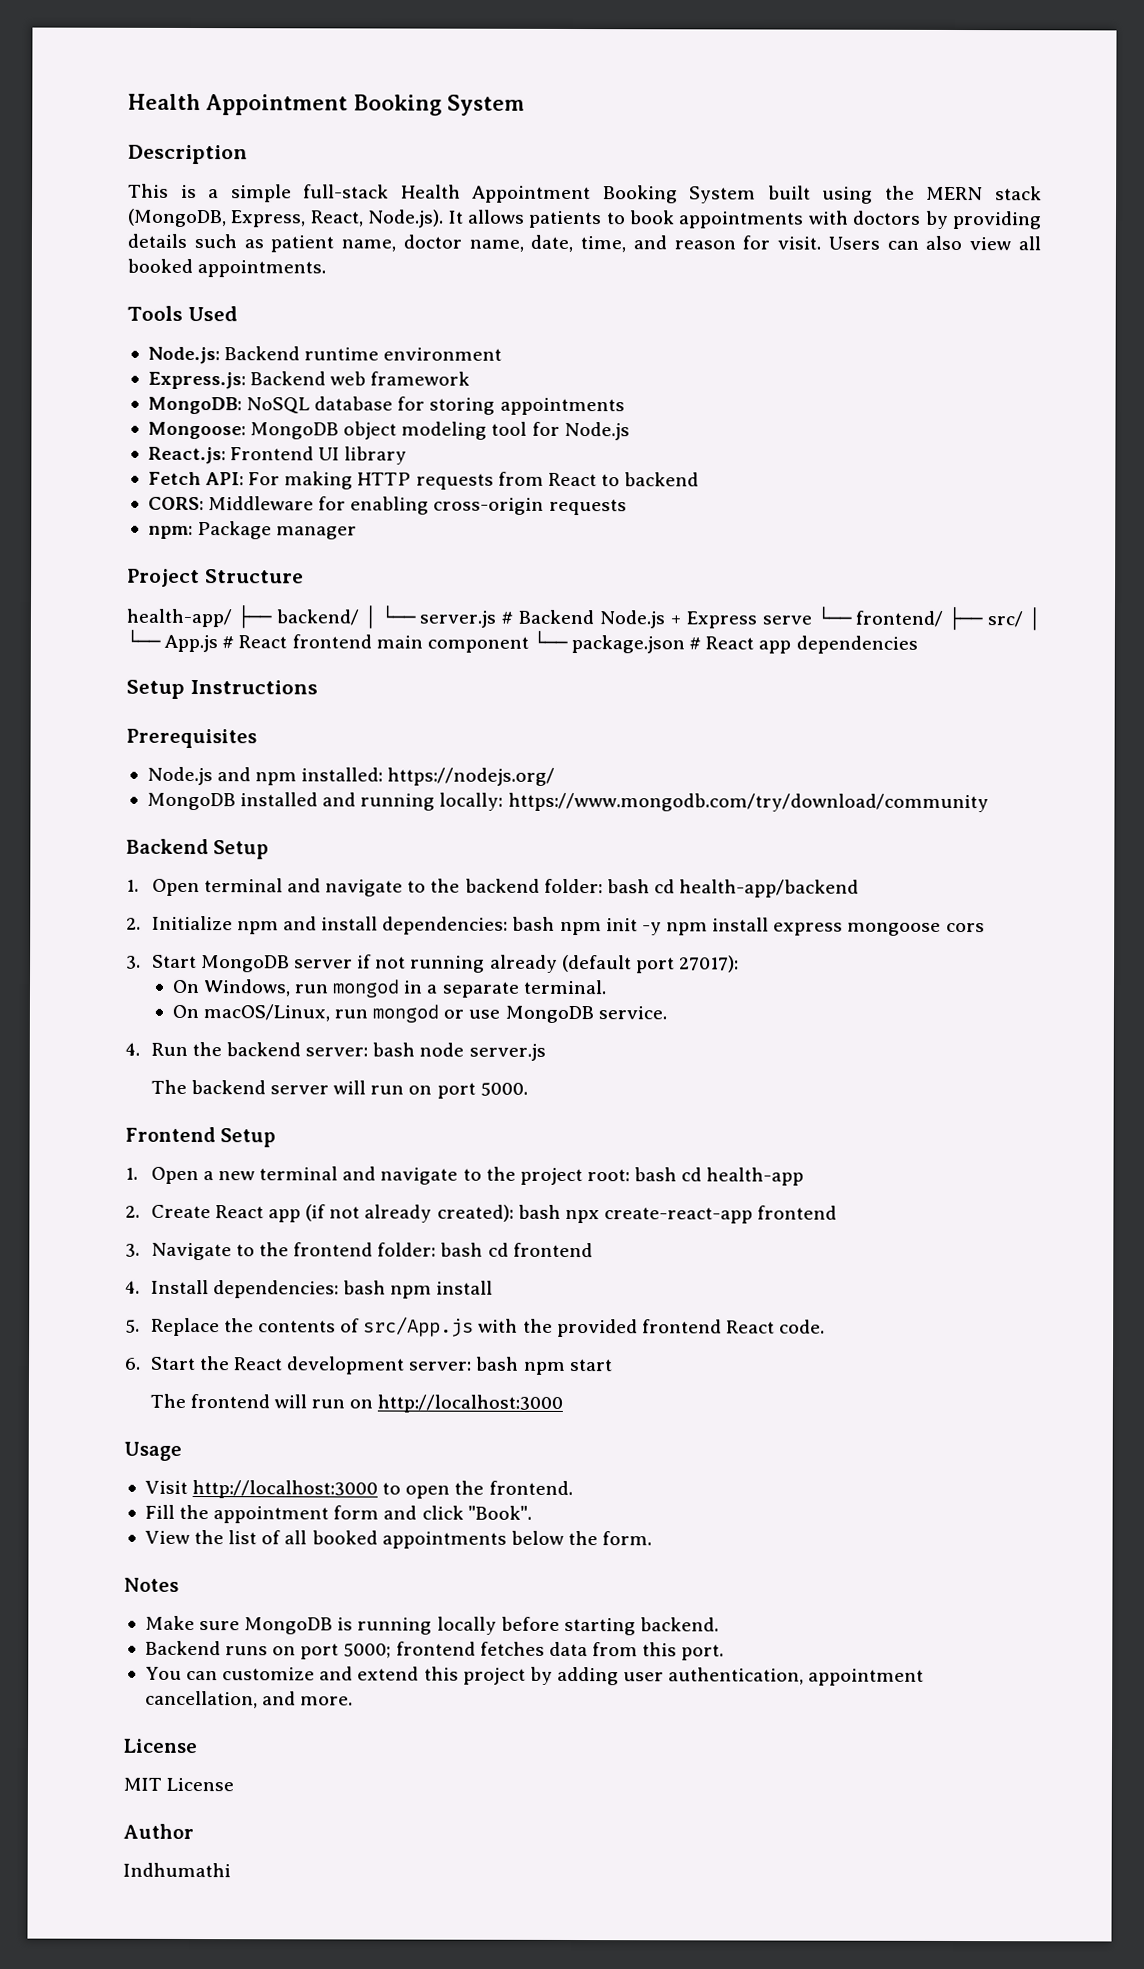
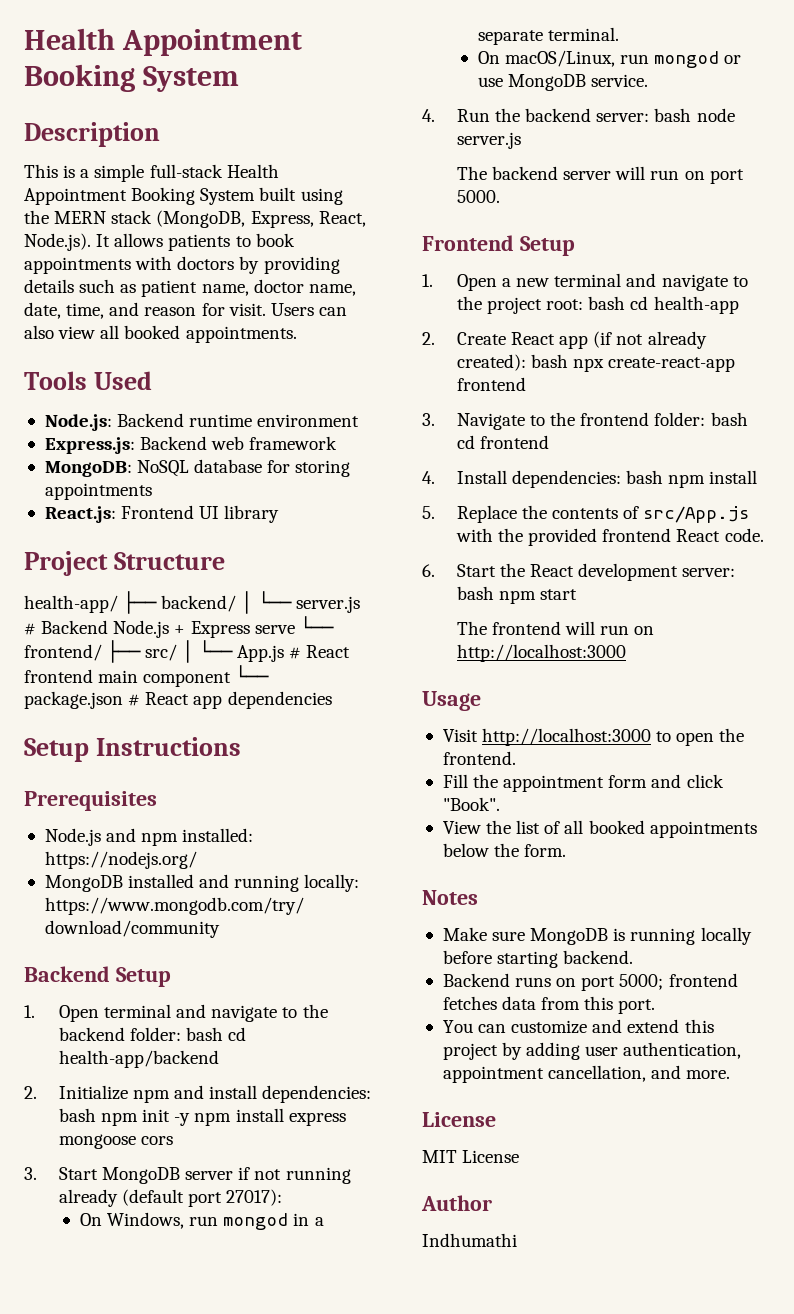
- Mongoose: MongoDB object modeling tool for Node.js
  React.js: Frontend UI library
- Fetch API: For making HTTP requests from React to backend
- CORS: Middleware for enabling cross-origin requests
- npm: Package manager

